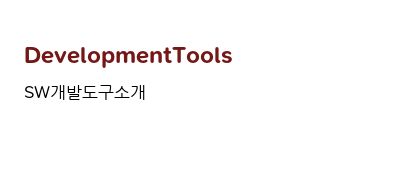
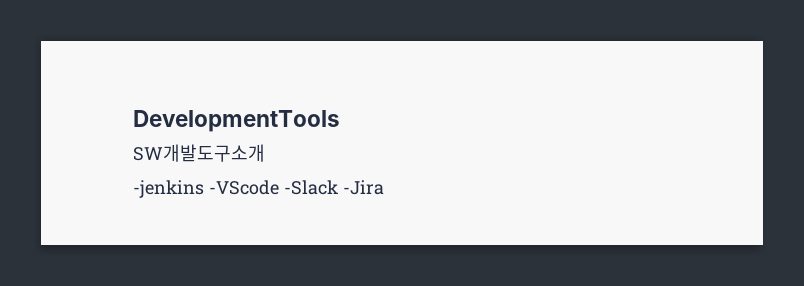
+ -jenkins -VScode -Slack -Jira

